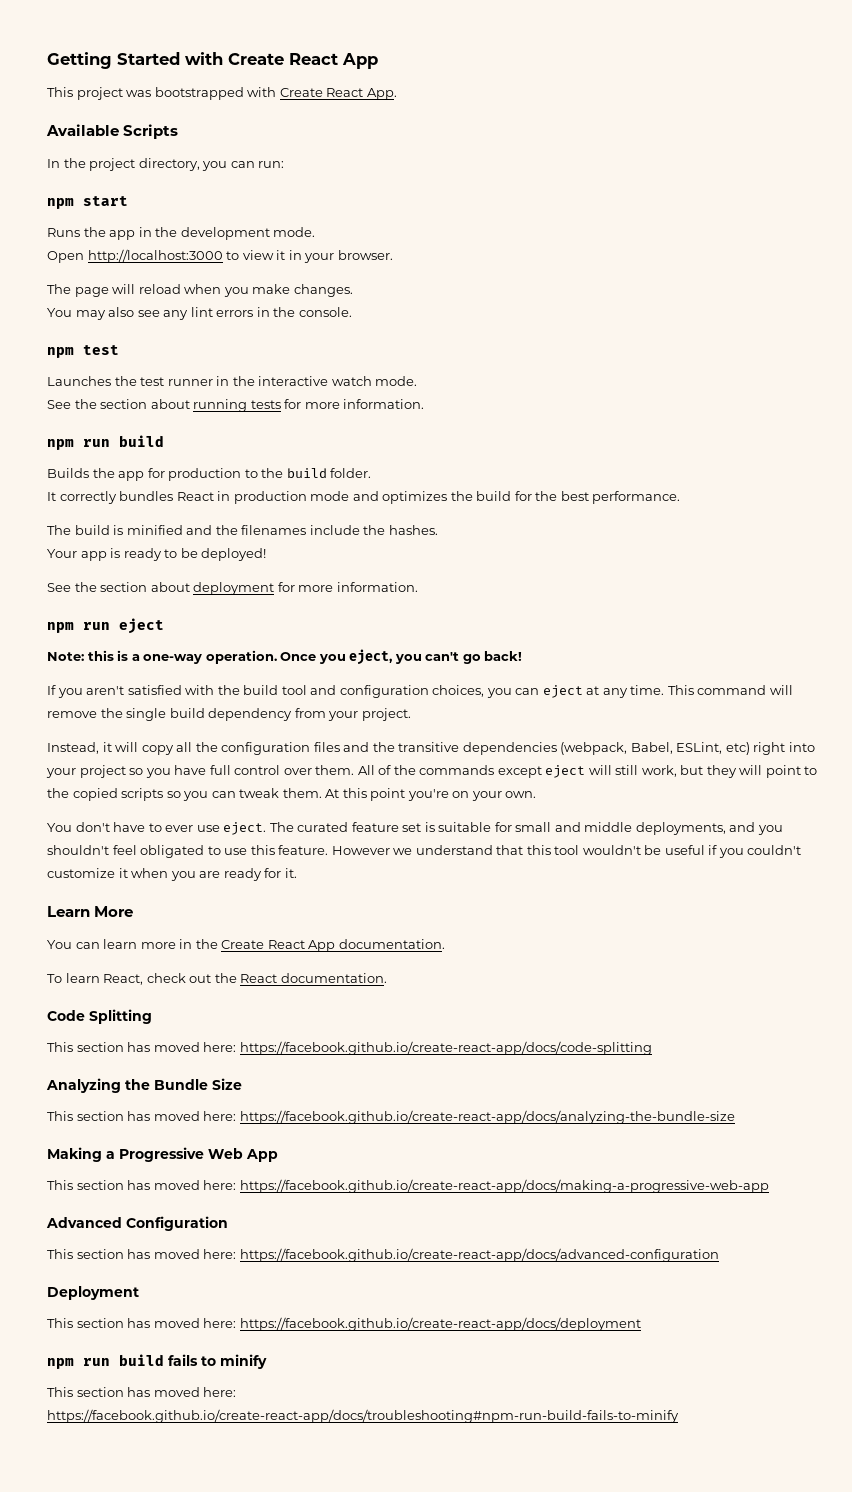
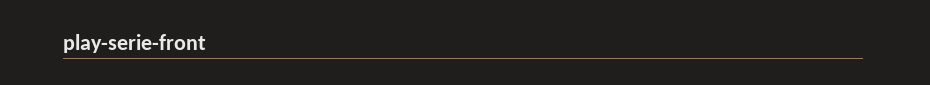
- Getting Started with Create React App
- This project was bootstrapped with Create React App.
- Available Scripts
- In the project directory, you can run:
- npm start
- Runs the app in the development mode.
- Open http://localhost:3000 to view it in your browser.
- The page will reload when you make changes.
- You may also see any lint errors in the console.
- npm test
- Launches the test runner in the interactive watch mode.
- See the section about running tests for more information.
- npm run build
- Builds the app for production to the build folder.
- It correctly bundles React in production mode and optimizes the build for the best performance.
- The build is minified and the filenames include the hashes.
- Your app is ready to be deployed!
- See the section about deployment for more information.
- npm run eject
- Note: this is a one-way operation. Once you eject, you can't go back!
- If you aren't satisfied with the build tool and configuration choices, you can eject at any time. This command will remove the single build dependency from your project.
- Instead, it will copy all the configuration files and the transitive dependencies (webpack, Babel, ESLint, etc) right into your project so you have full control over them. All of the commands except eject will still work, but they will point to the copied scripts so you can tweak them. At this point you're on your own.
- You don't have to ever use eject. The curated feature set is suitable for small and middle deployments, and you shouldn't feel obligated to use this feature. However we understand that this tool wouldn't be useful if you couldn't customize it when you are ready for it.
- Learn More
- You can learn more in the Create React App documentation.
- To learn React, check out the React documentation.
- Code Splitting
- This section has moved here: https://facebook.github.io/create-react-app/docs/code-splitting
- Analyzing the Bundle Size
- This section has moved here: https://facebook.github.io/create-react-app/docs/analyzing-the-bundle-size
- Making a Progressive Web App
- This section has moved here: https://facebook.github.io/create-react-app/docs/making-a-progressive-web-app
- Advanced Configuration
- This section has moved here: https://facebook.github.io/create-react-app/docs/advanced-configuration
- Deployment
- This section has moved here: https://facebook.github.io/create-react-app/docs/deployment
- npm run build fails to minify
- This section has moved here: https://facebook.github.io/create-react-app/docs/troubleshooting#npm-run-build-fails-to-minify
+ play-serie-front

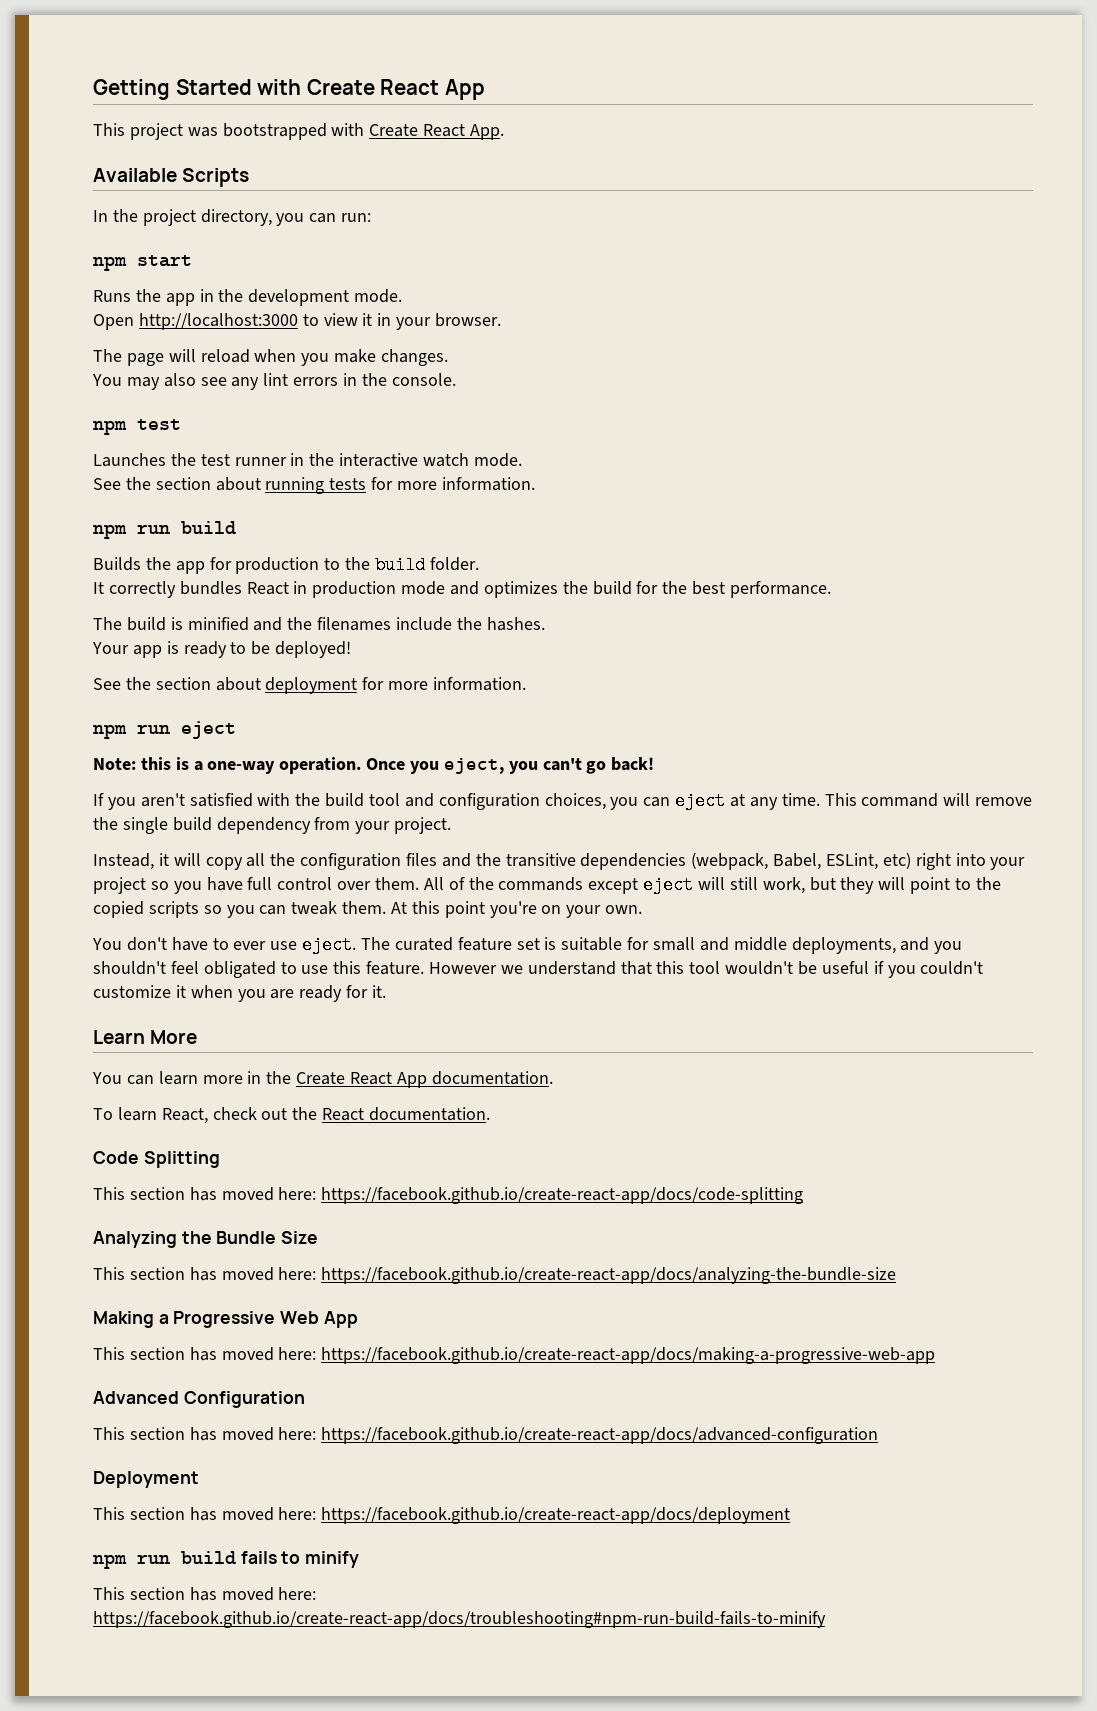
- play-serie-front
+ Getting Started with Create React App
+ This project was bootstrapped with Create React App.
+ Available Scripts
+ In the project directory, you can run:
+ npm start
+ Runs the app in the development mode.
+ Open http://localhost:3000 to view it in your browser.
+ The page will reload when you make changes.
+ You may also see any lint errors in the console.
+ npm test
+ Launches the test runner in the interactive watch mode.
+ See the section about running tests for more information.
+ npm run build
+ Builds the app for production to the build folder.
+ It correctly bundles React in production mode and optimizes the build for the best performance.
+ The build is minified and the filenames include the hashes.
+ Your app is ready to be deployed!
+ See the section about deployment for more information.
+ npm run eject
+ Note: this is a one-way operation. Once you eject, you can't go back!
+ If you aren't satisfied with the build tool and configuration choices, you can eject at any time. This command will remove the single build dependency from your project.
+ Instead, it will copy all the configuration files and the transitive dependencies (webpack, Babel, ESLint, etc) right into your project so you have full control over them. All of the commands except eject will still work, but they will point to the copied scripts so you can tweak them. At this point you're on your own.
+ You don't have to ever use eject. The curated feature set is suitable for small and middle deployments, and you shouldn't feel obligated to use this feature. However we understand that this tool wouldn't be useful if you couldn't customize it when you are ready for it.
+ Learn More
+ You can learn more in the Create React App documentation.
+ To learn React, check out the React documentation.
+ Code Splitting
+ This section has moved here: https://facebook.github.io/create-react-app/docs/code-splitting
+ Analyzing the Bundle Size
+ This section has moved here: https://facebook.github.io/create-react-app/docs/analyzing-the-bundle-size
+ Making a Progressive Web App
+ This section has moved here: https://facebook.github.io/create-react-app/docs/making-a-progressive-web-app
+ Advanced Configuration
+ This section has moved here: https://facebook.github.io/create-react-app/docs/advanced-configuration
+ Deployment
+ This section has moved here: https://facebook.github.io/create-react-app/docs/deployment
+ npm run build fails to minify
+ This section has moved here: https://facebook.github.io/create-react-app/docs/troubleshooting#npm-run-build-fails-to-minify

